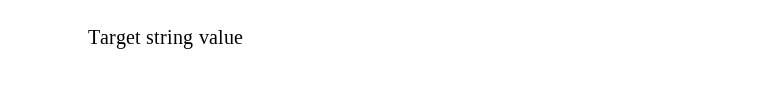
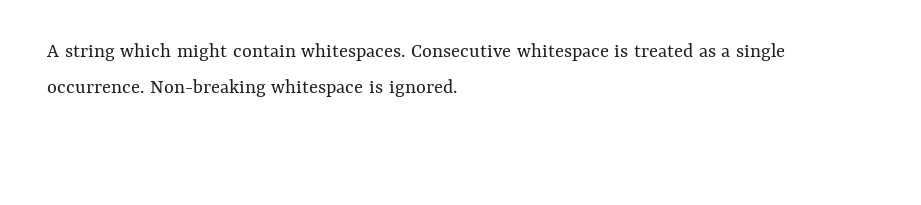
- Target string value
+ A string which might contain whitespaces. Consecutive whitespace is treated as a single occurrence. Non-breaking whitespace is ignored.

